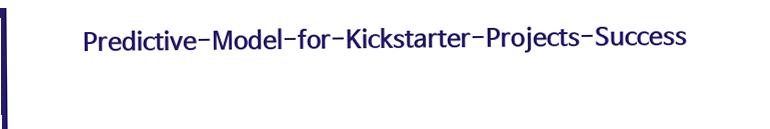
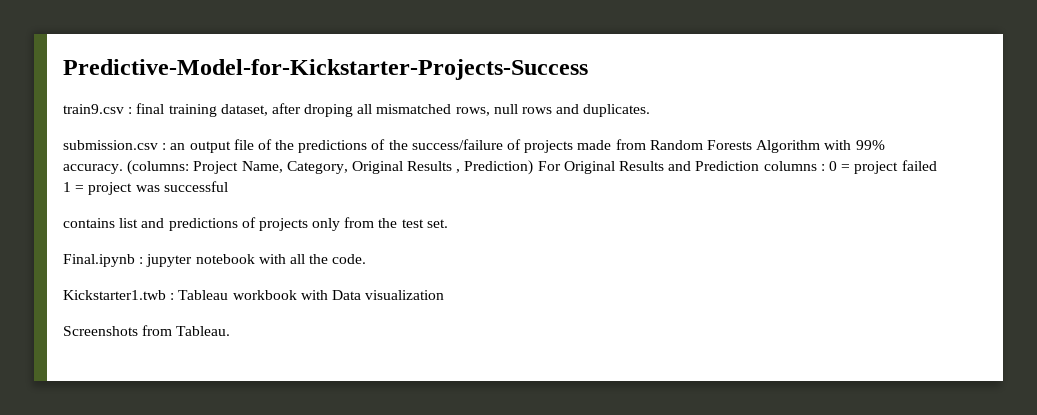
+ train9.csv : final training dataset, after droping all mismatched rows, null rows and duplicates.
+ submission.csv : an output file of the predictions of the success/failure of projects made from Random Forests Algorithm with 99% accuracy. (columns: Project Name, Category, Original Results , Prediction) For Original Results and Prediction columns : 0 = project failed 1 = project was successful
+ contains list and predictions of projects only from the test set.
+ Final.ipynb : jupyter notebook with all the code.
+ Kickstarter1.twb : Tableau workbook with Data visualization
+ Screenshots from Tableau.

